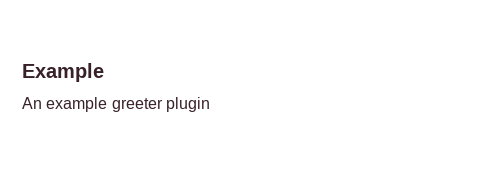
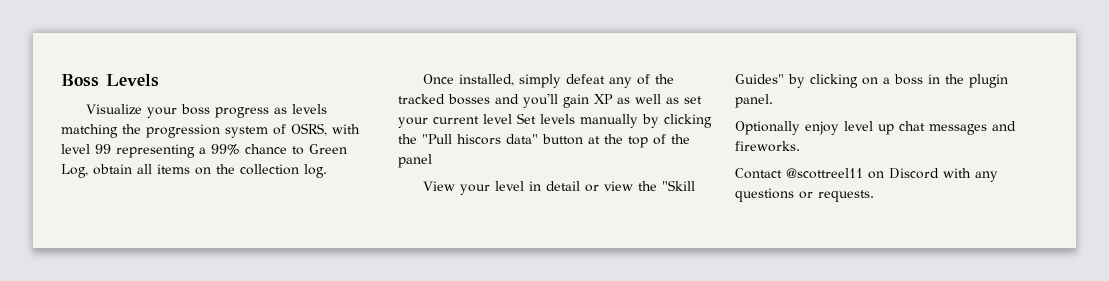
- Example
- An example greeter plugin
+ Boss Levels
+ Visualize your boss progress as levels matching the progression system of OSRS, with level 99 representing a 99% chance to Green Log, obtain all items on the collection log.
+ Once installed, simply defeat any of the tracked bosses and you'll gain XP as well as set your current level Set levels manually by clicking the "Pull hiscors data" button at the top of the panel
+ View your level in detail or view the "Skill Guides" by clicking on a boss in the plugin panel.
+ Optionally enjoy level up chat messages and fireworks.
+ Contact @scottreel11 on Discord with any questions or requests.

